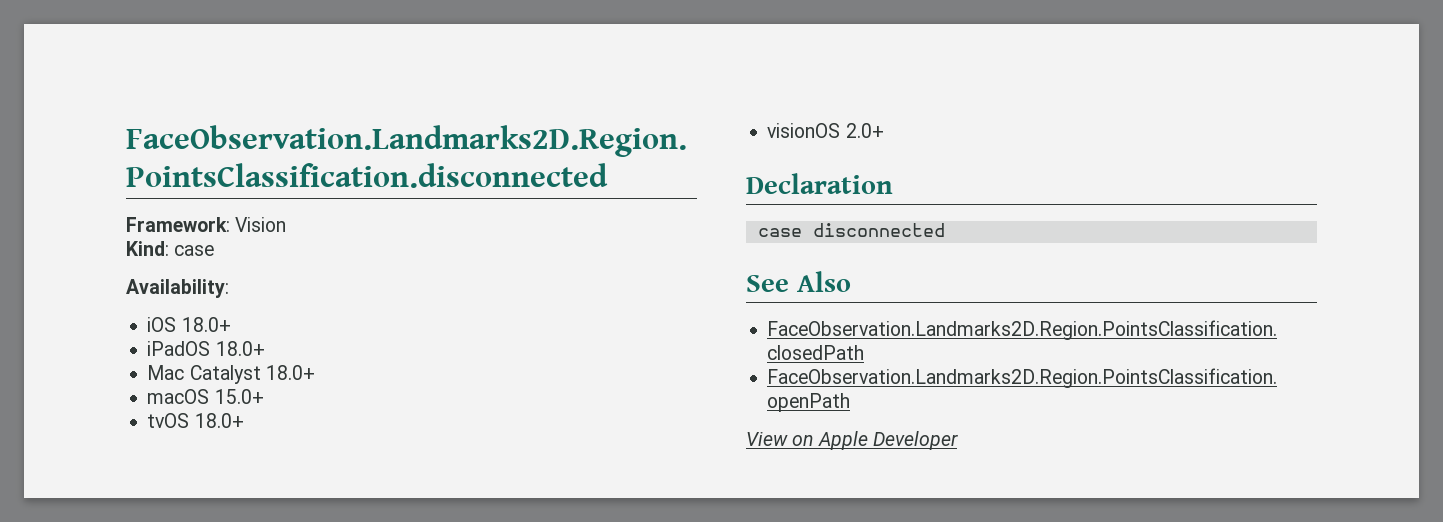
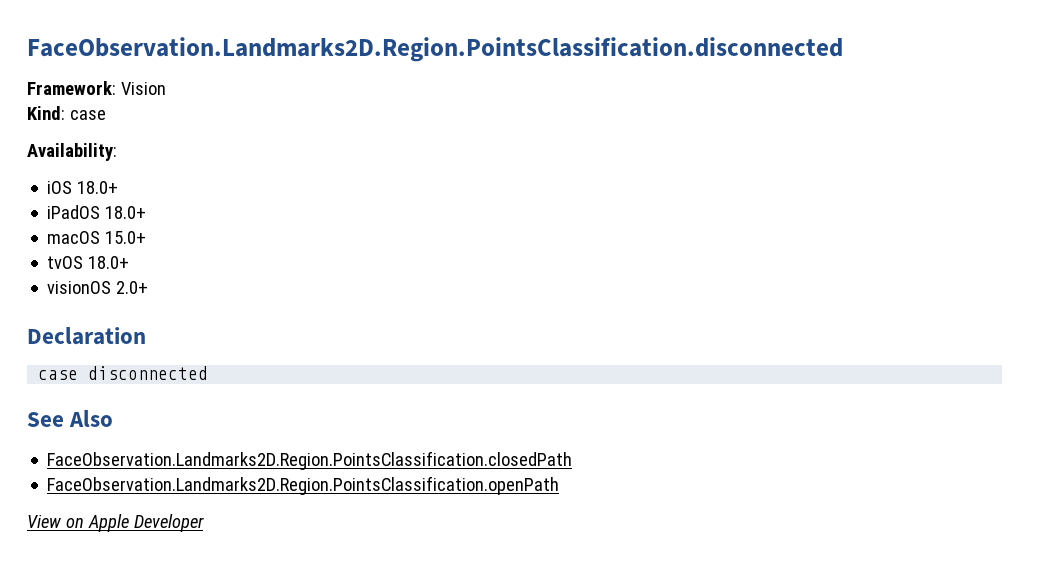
- Mac Catalyst 18.0+

